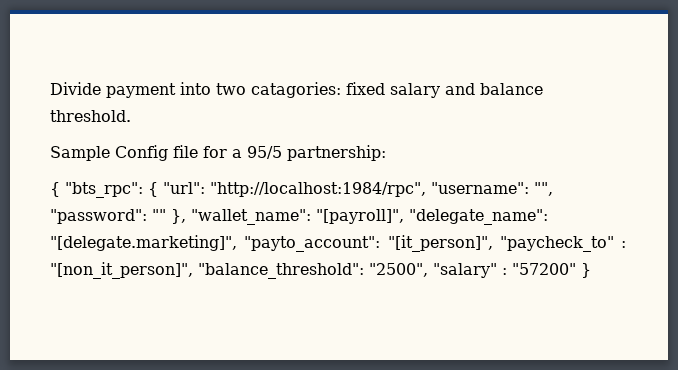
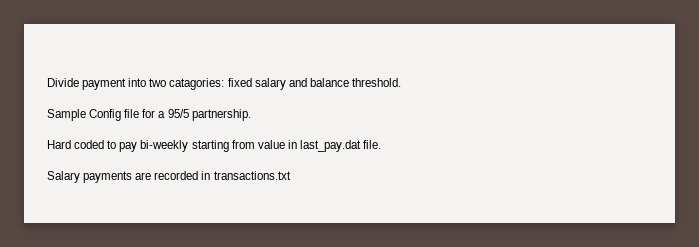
- Sample Config file for a 95/5 partnership:
- { "bts_rpc": { "url": "http://localhost:1984/rpc", "username": "", "password": "" }, "wallet_name": "[payroll]", "delegate_name": "[delegate.marketing]", "payto_account": "[it_person]", "paycheck_to" : "[non_it_person]", "balance_threshold": "2500", "salary" : "57200" }
+ Sample Config file for a 95/5 partnership.
+ Hard coded to pay bi-weekly starting from value in last_pay.dat file.
+ Salary payments are recorded in transactions.txt

